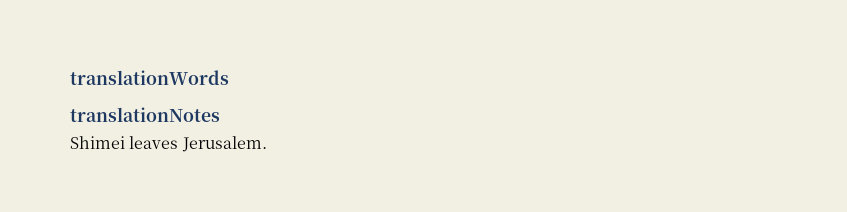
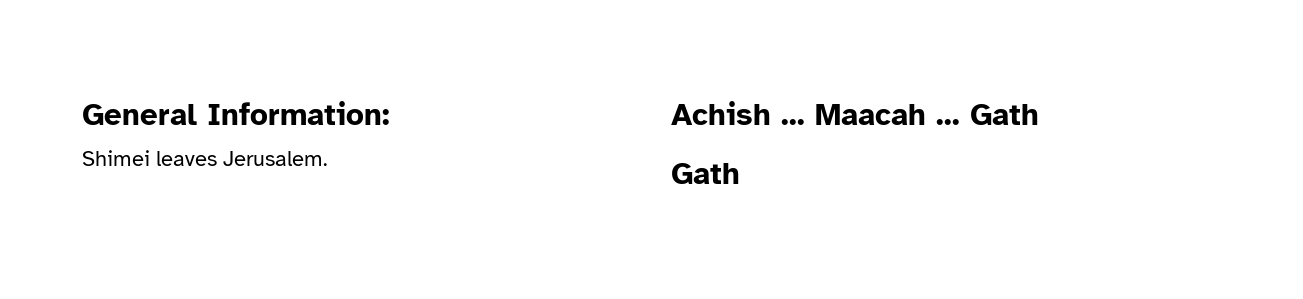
- translationWords
- translationNotes
+ General Information:
+ Achish ... Maacah ... Gath
+ Gath

